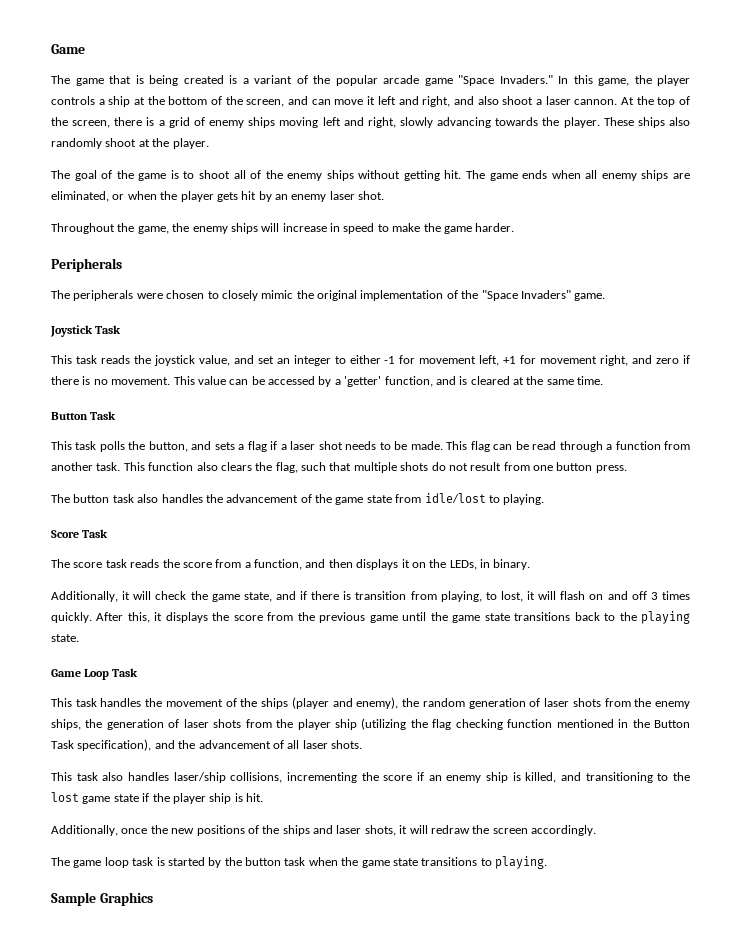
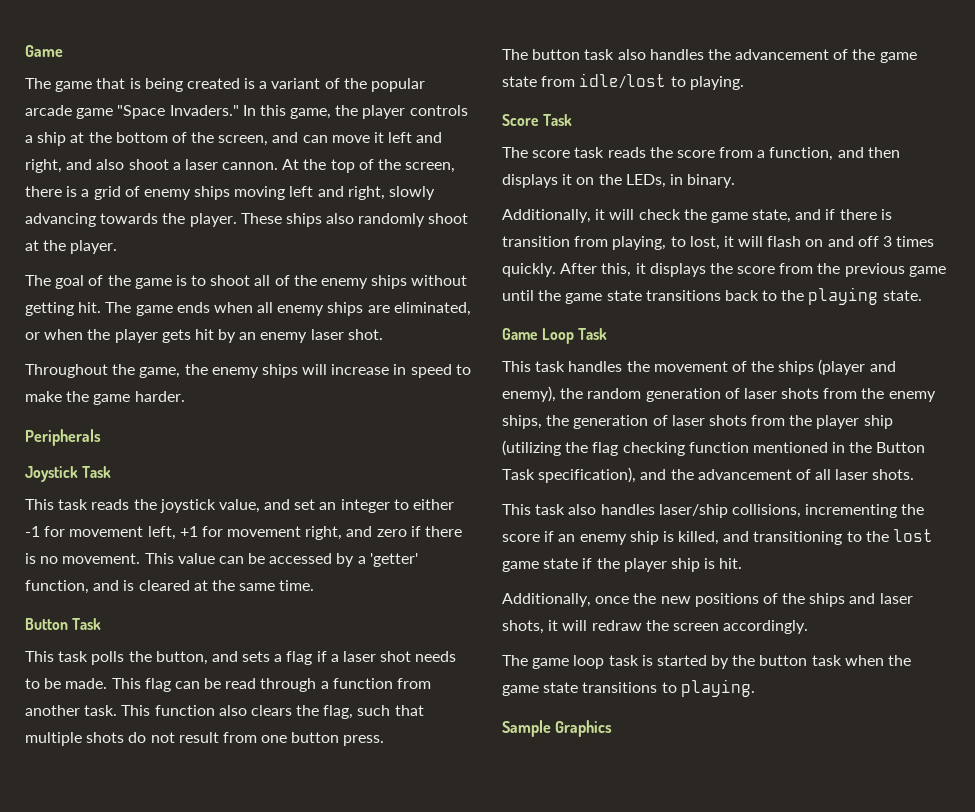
- The peripherals were chosen to closely mimic the original implementation of the "Space Invaders" game.

